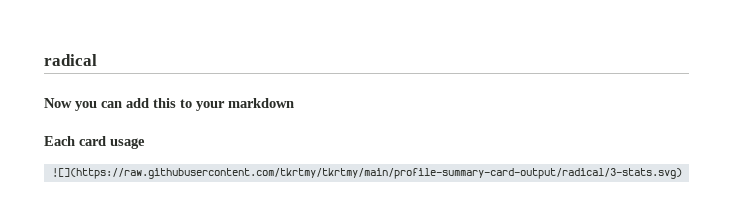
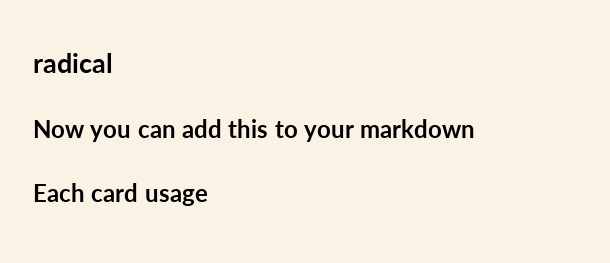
- ![](https://raw.githubusercontent.com/tkrtmy/tkrtmy/main/profile-summary-card-output/radical/3-stats.svg)

